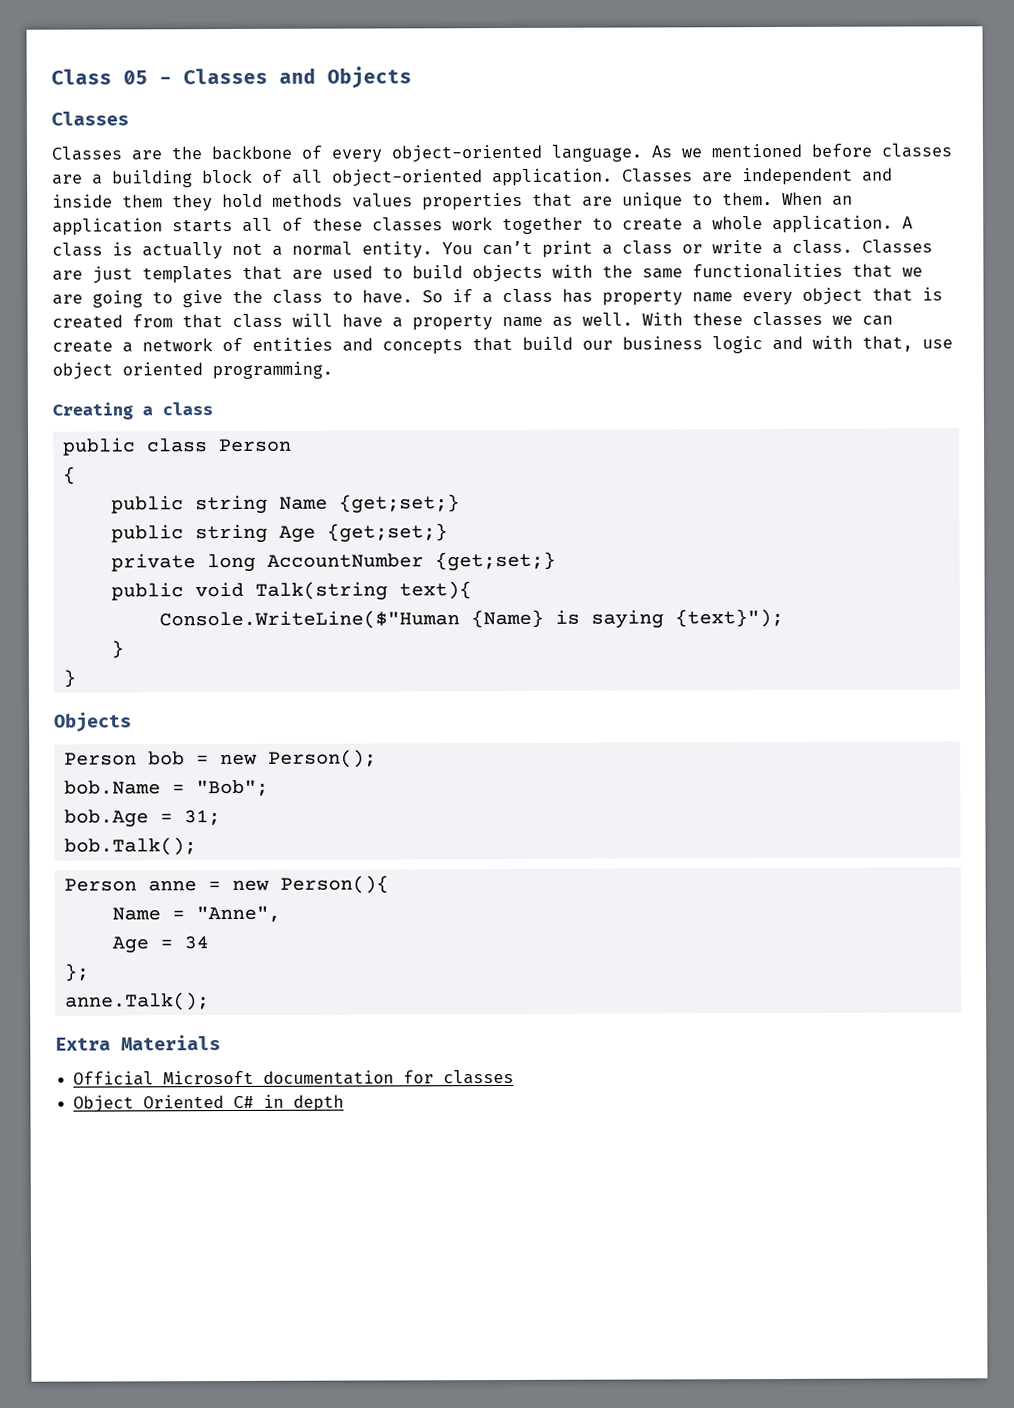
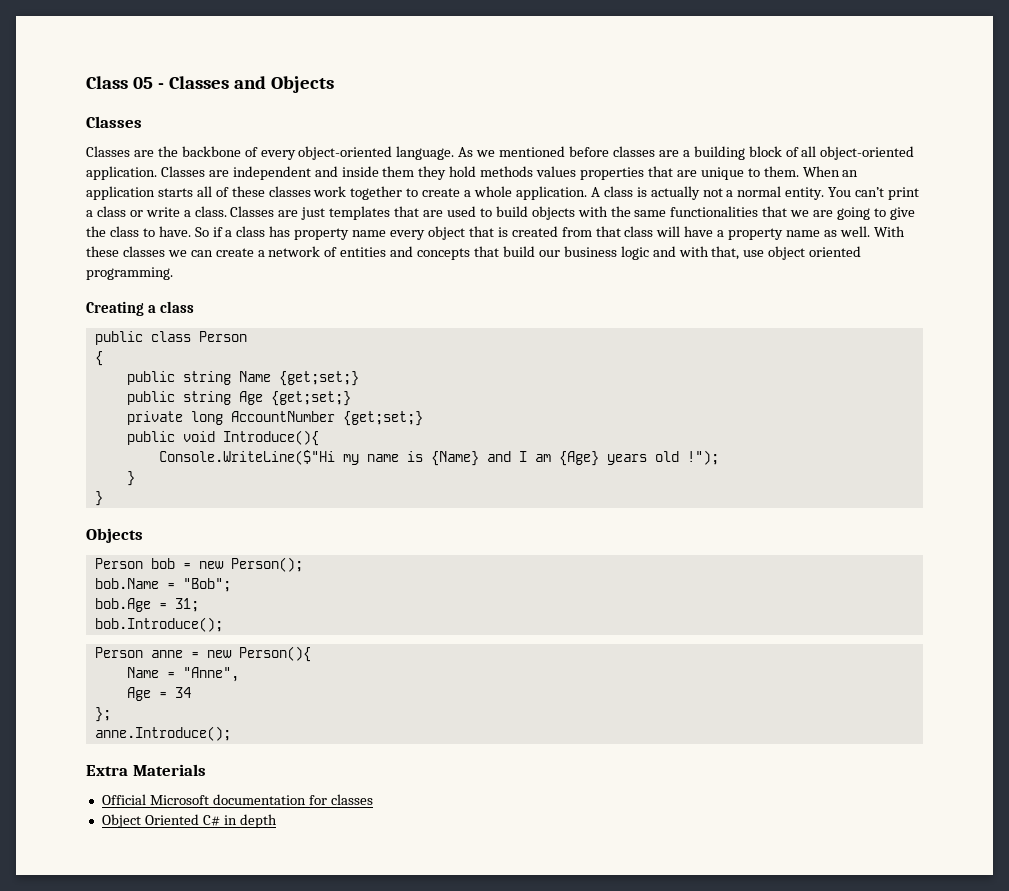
- public void Talk(string text){
- Console.WriteLine($"Human {Name} is saying {text}");
+ public void Introduce(){
+ Console.WriteLine($"Hi my name is {Name} and I am {Age} years old !");
- bob.Talk();
+ bob.Introduce();
- anne.Talk();
+ anne.Introduce();

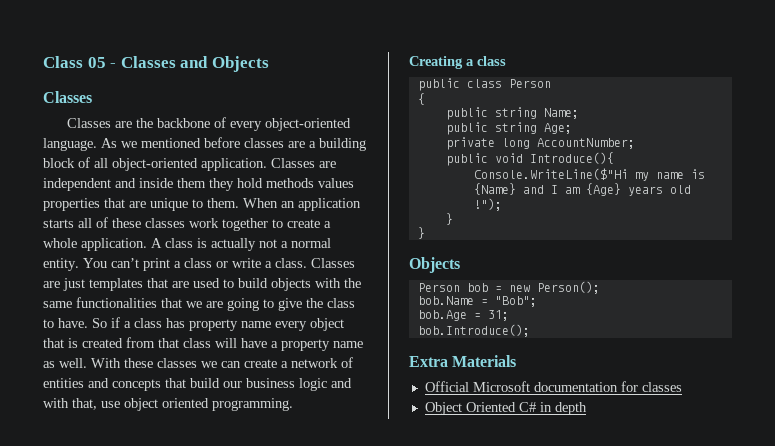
- public string Name {get;set;}
- public string Age {get;set;}
+ public string Name;
+ public string Age;
- private long AccountNumber {get;set;}
+ private long AccountNumber;
- Person anne = new Person(){
- Name = "Anne",
- Age = 34
- };
- anne.Introduce();

